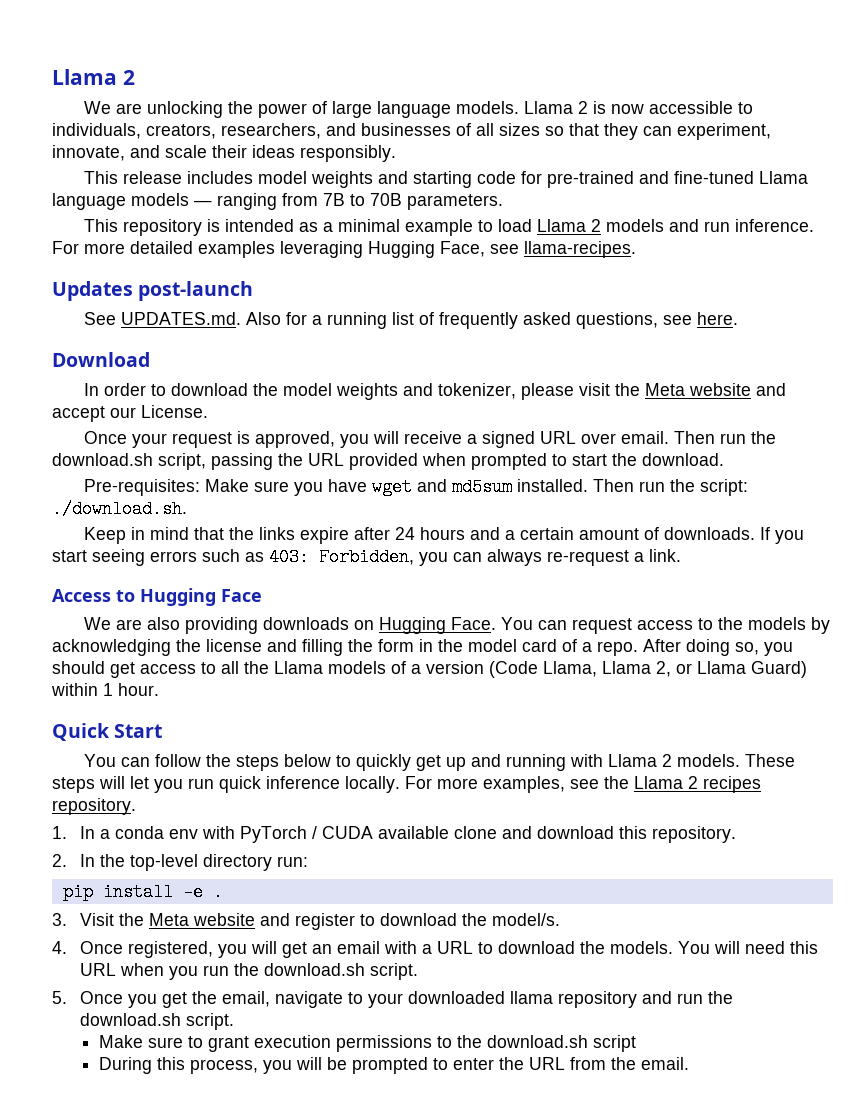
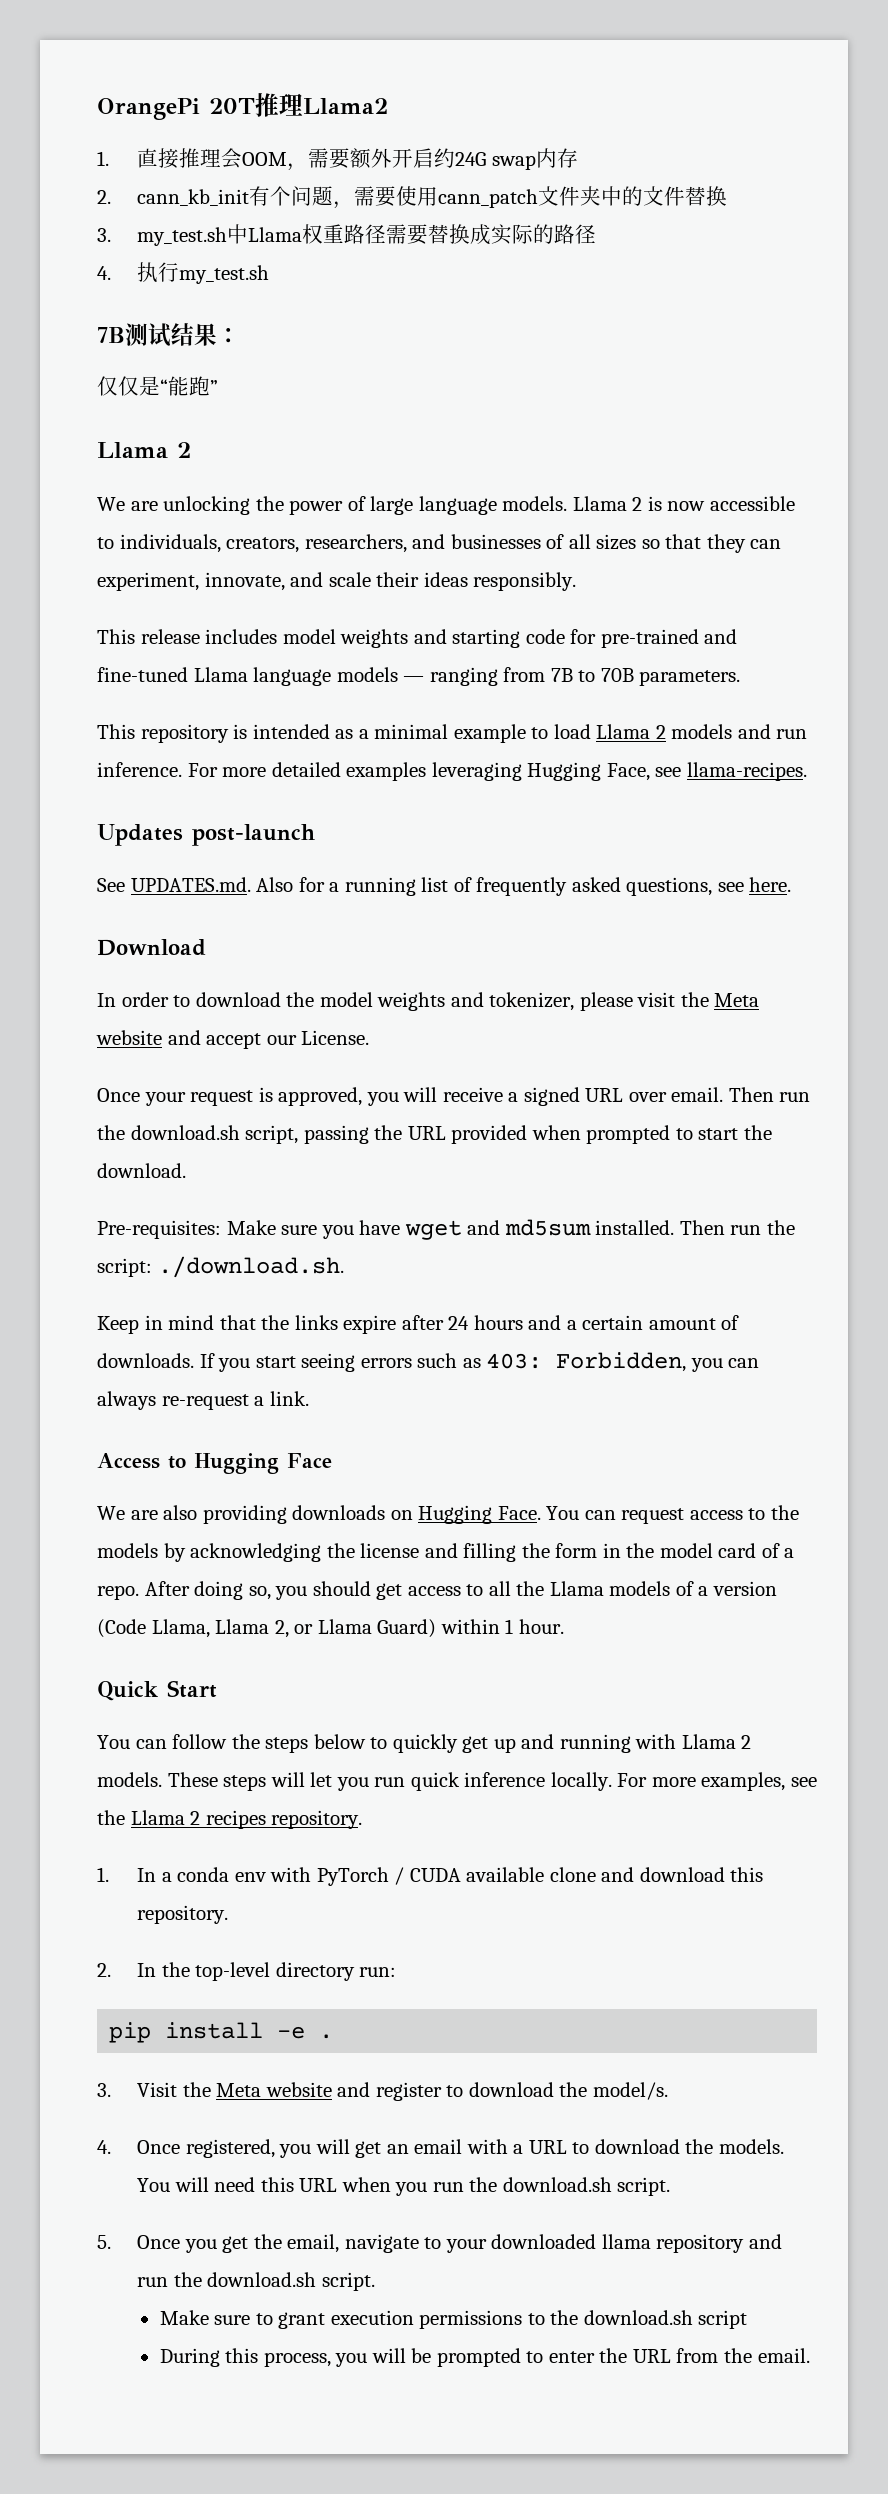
+ OrangePi 20T推理Llama2
+ 1.直接推理会OOM，需要额外开启约24G swap内存
+ 2. cann_kb_init有个问题，需要使用cann_patch文件夹中的文件替换
+ 3. my_test.sh中Llama权重路径需要替换成实际的路径
+ 4.执行my_test.sh
+ 7B测试结果：
+ 仅仅是“能跑”

